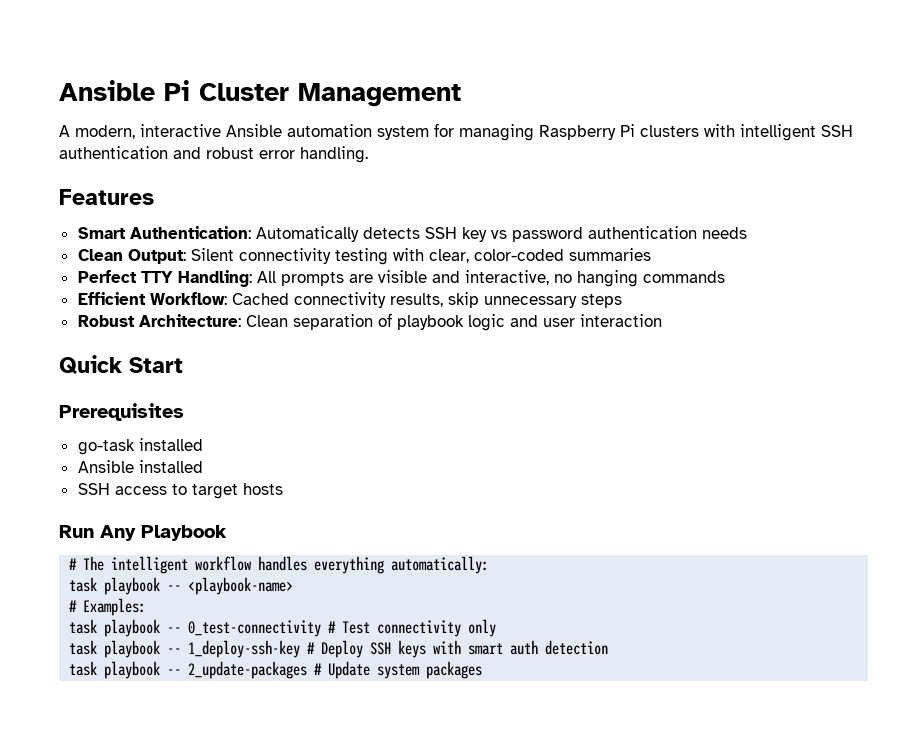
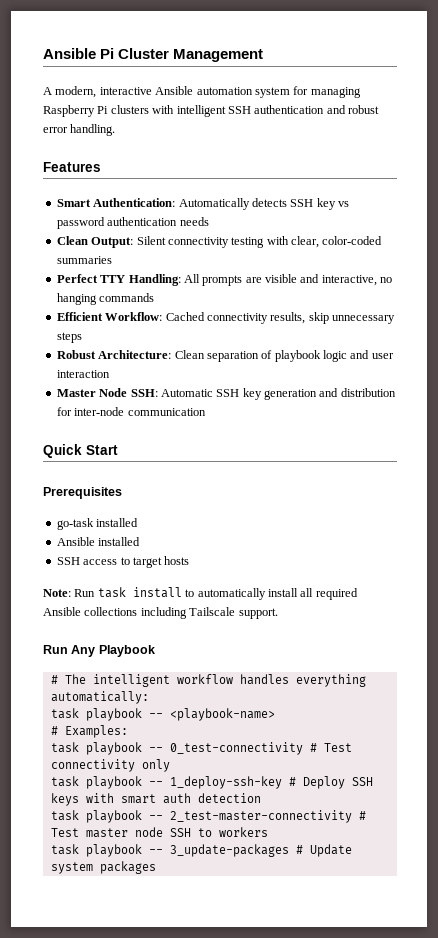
+ Master Node SSH: Automatic SSH key generation and distribution for inter-node communication
+ Note: Run task install to automatically install all required Ansible collections including Tailscale support.
- task playbook -- 2_update-packages # Update system packages
+ task playbook -- 2_test-master-connectivity # Test master node SSH to workers
+ task playbook -- 3_update-packages # Update system packages

